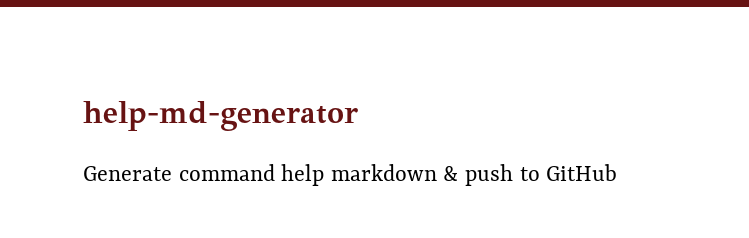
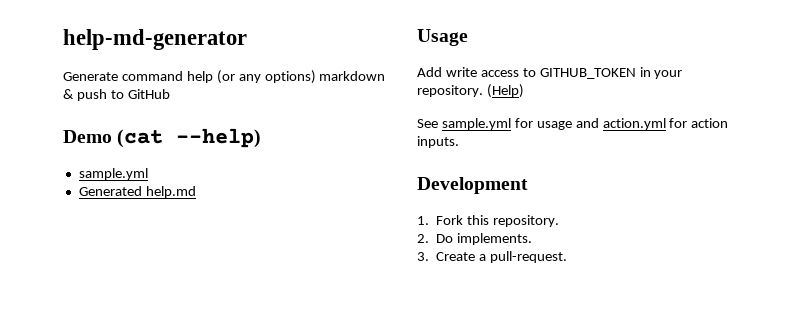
- Generate command help markdown & push to GitHub
+ Generate command help (or any options) markdown & push to GitHub
+ Demo (cat --help)
+ sample.yml
+ Generated help.md
+ Usage
+ Add write access to GITHUB_TOKEN in your repository. (Help)
+ See sample.yml for usage and action.yml for action inputs.
+ Development
+ 1. Fork this repository.
+ 2. Do implements.
+ 3. Create a pull-request.

